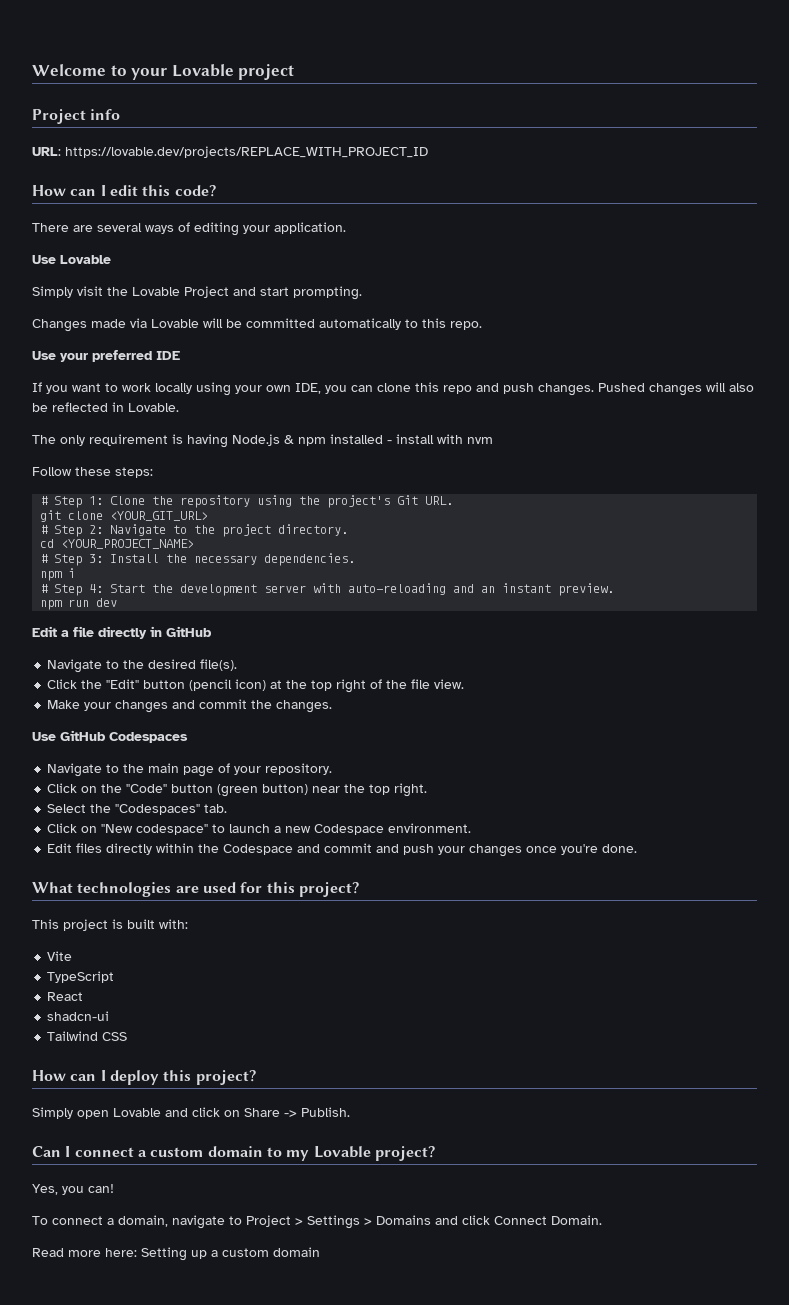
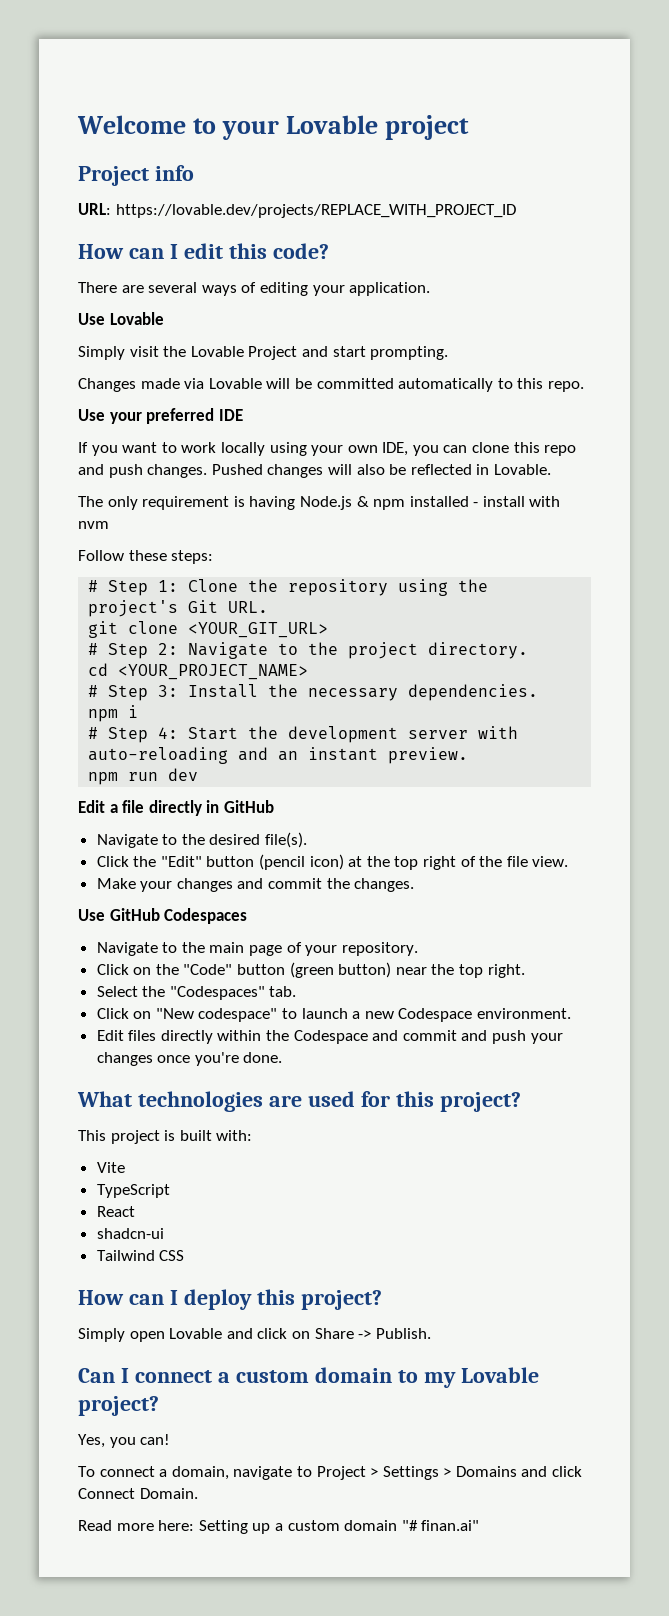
- Read more here: Setting up a custom domain
+ Read more here: Setting up a custom domain "# finan.ai"

